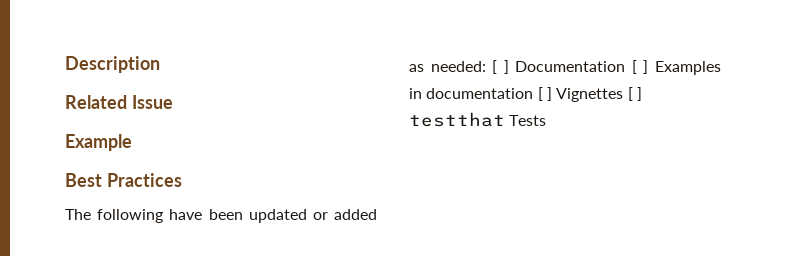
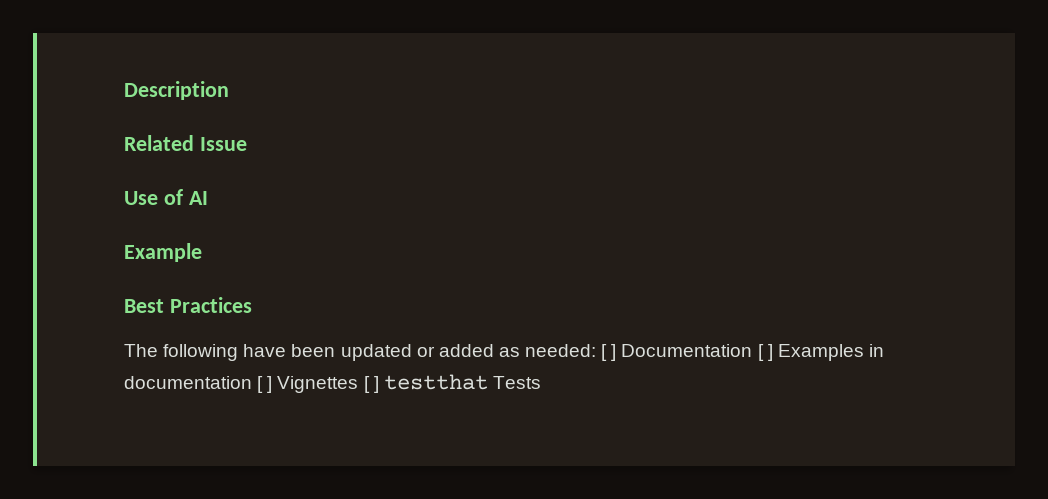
+ Use of AI

